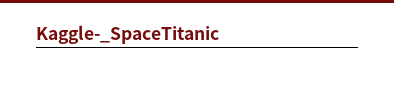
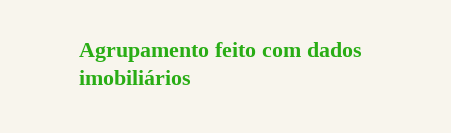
- Kaggle-_SpaceTitanic
+ Agrupamento feito com dados imobiliários

